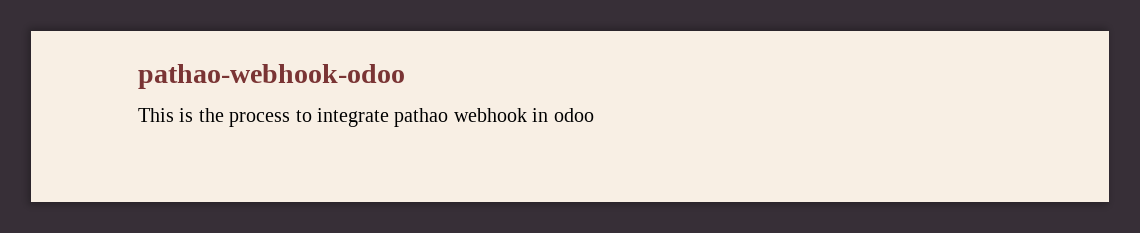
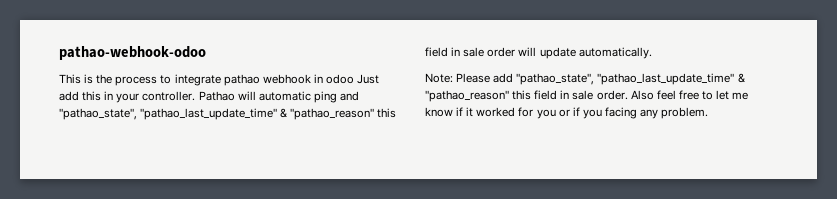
- This is the process to integrate pathao webhook in odoo
+ This is the process to integrate pathao webhook in odoo Just add this in your controller. Pathao will automatic ping and "pathao_state", "pathao_last_update_time" & "pathao_reason" this field in sale order will update automatically.
+ Note: Please add "pathao_state", "pathao_last_update_time" & "pathao_reason" this field in sale order. Also feel free to let me know if it worked for you or if you facing any problem.

